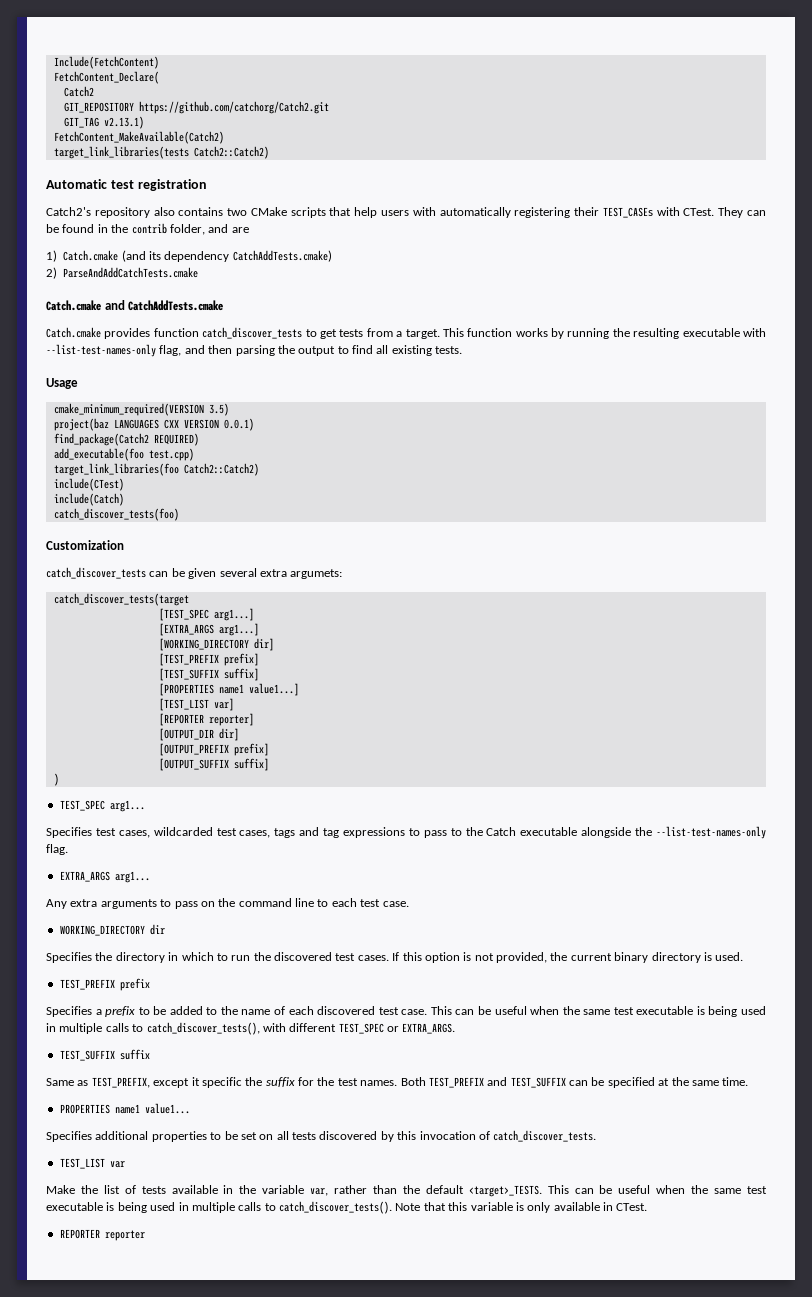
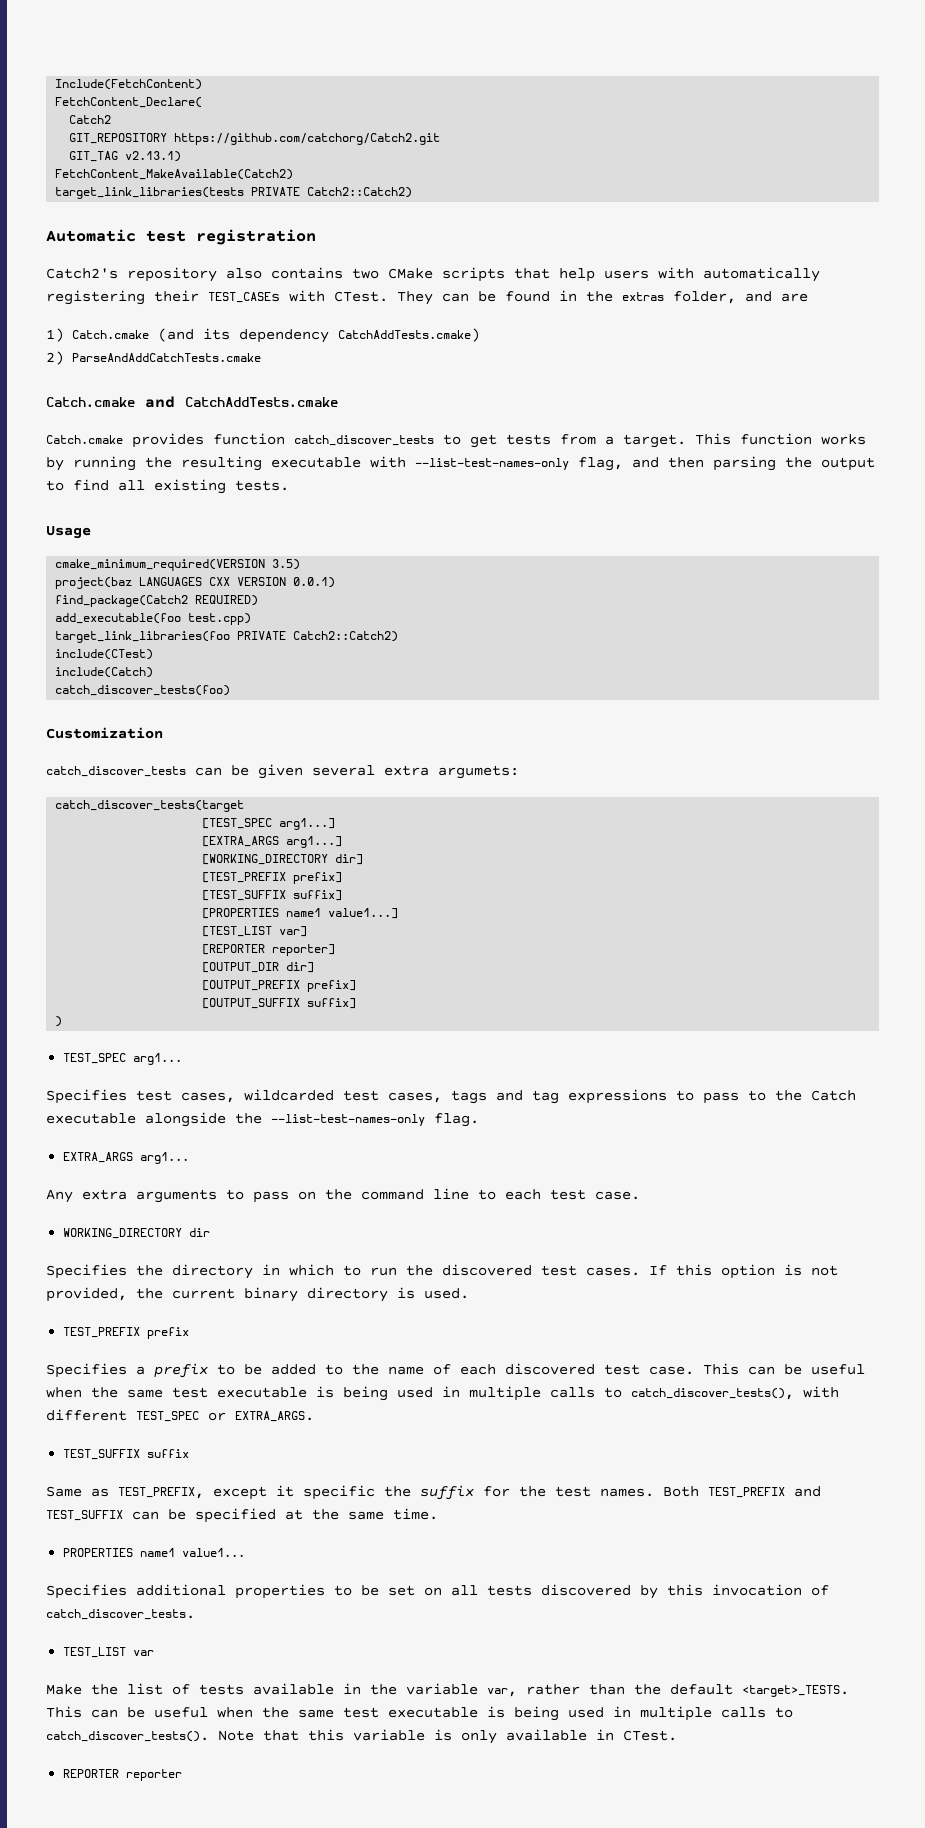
- target_link_libraries(tests Catch2::Catch2)
+ target_link_libraries(tests PRIVATE Catch2::Catch2)
- They can be found in the contrib folder, and are
+ They can be found in the extras folder, and are
- target_link_libraries(foo Catch2::Catch2)
+ target_link_libraries(foo PRIVATE Catch2::Catch2)

